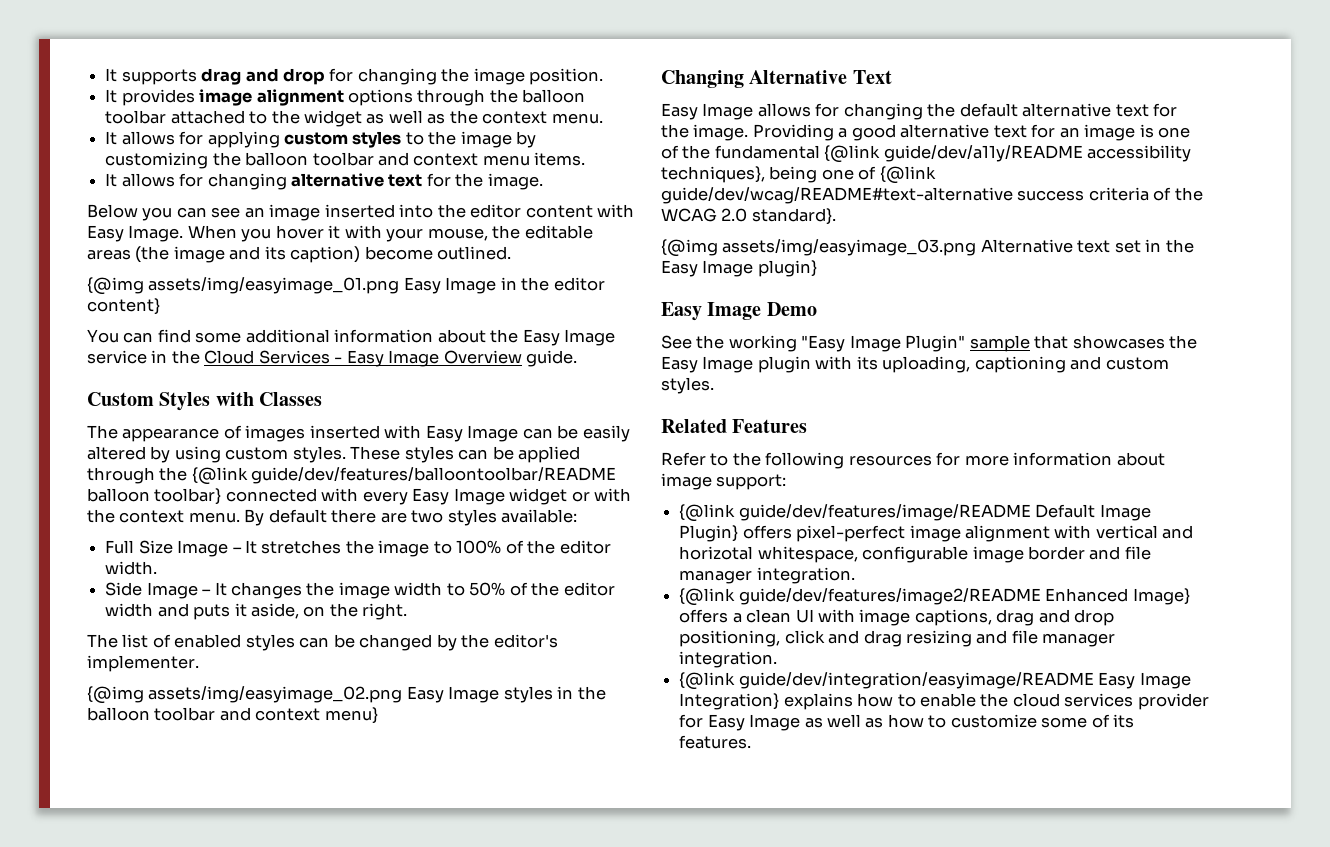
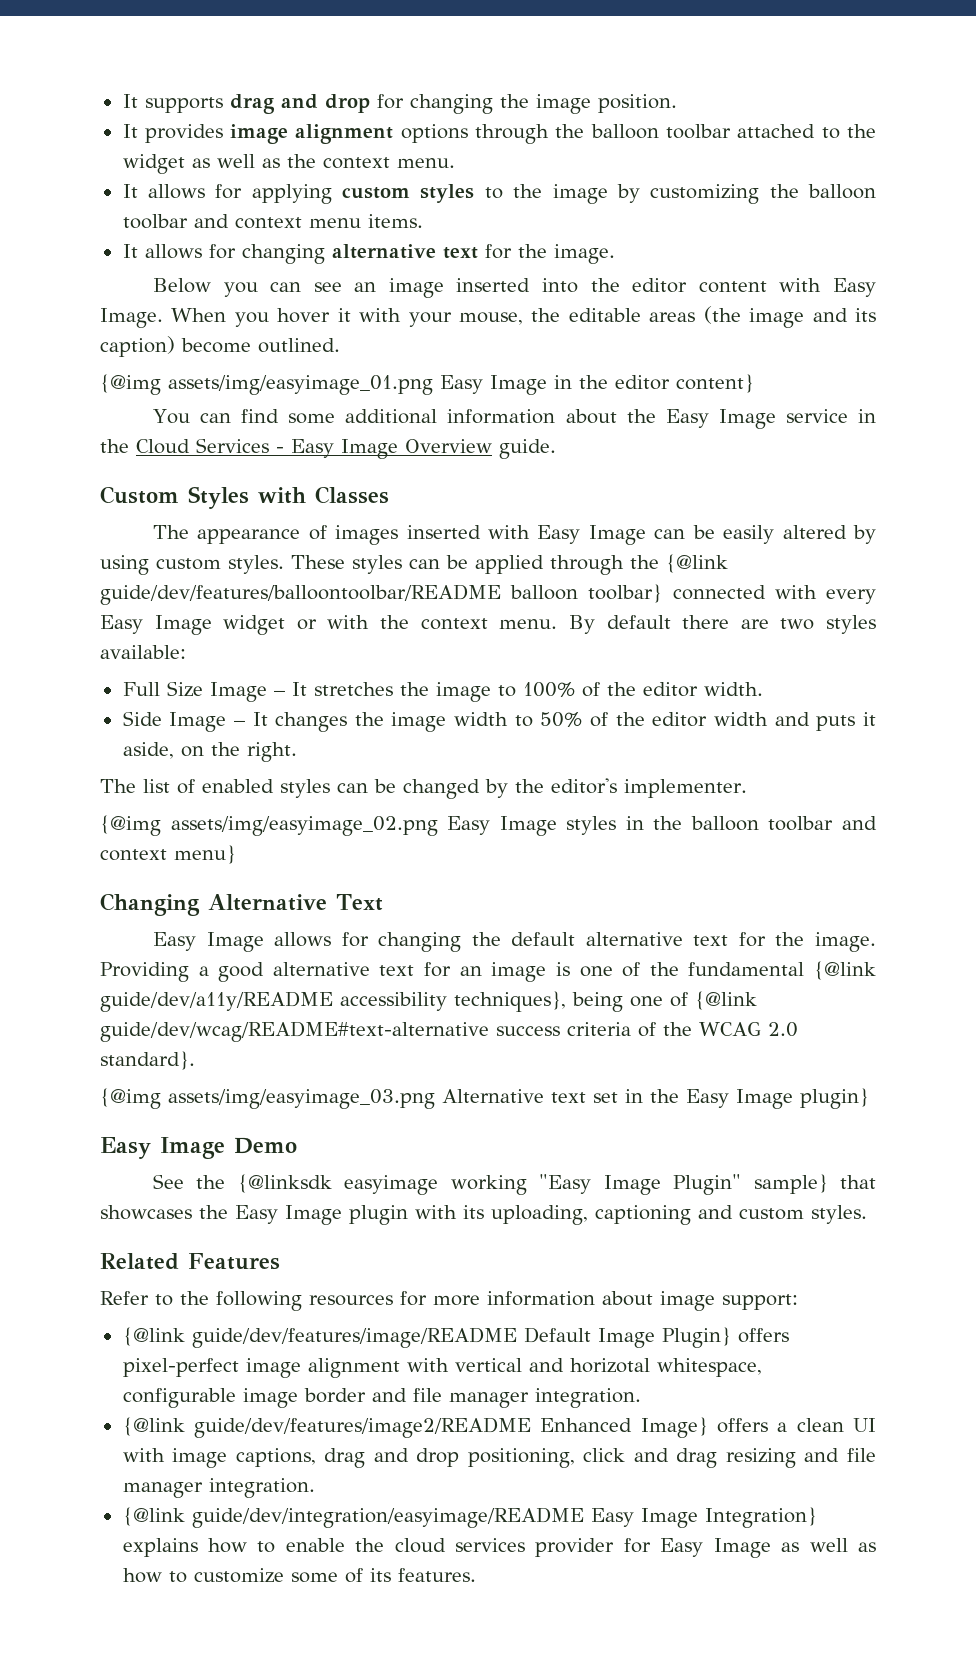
- See the working "Easy Image Plugin" sample that showcases the Easy Image plugin with its uploading, captioning and custom styles.
+ See the {@linksdk easyimage working "Easy Image Plugin" sample} that showcases the Easy Image plugin with its uploading, captioning and custom styles.

